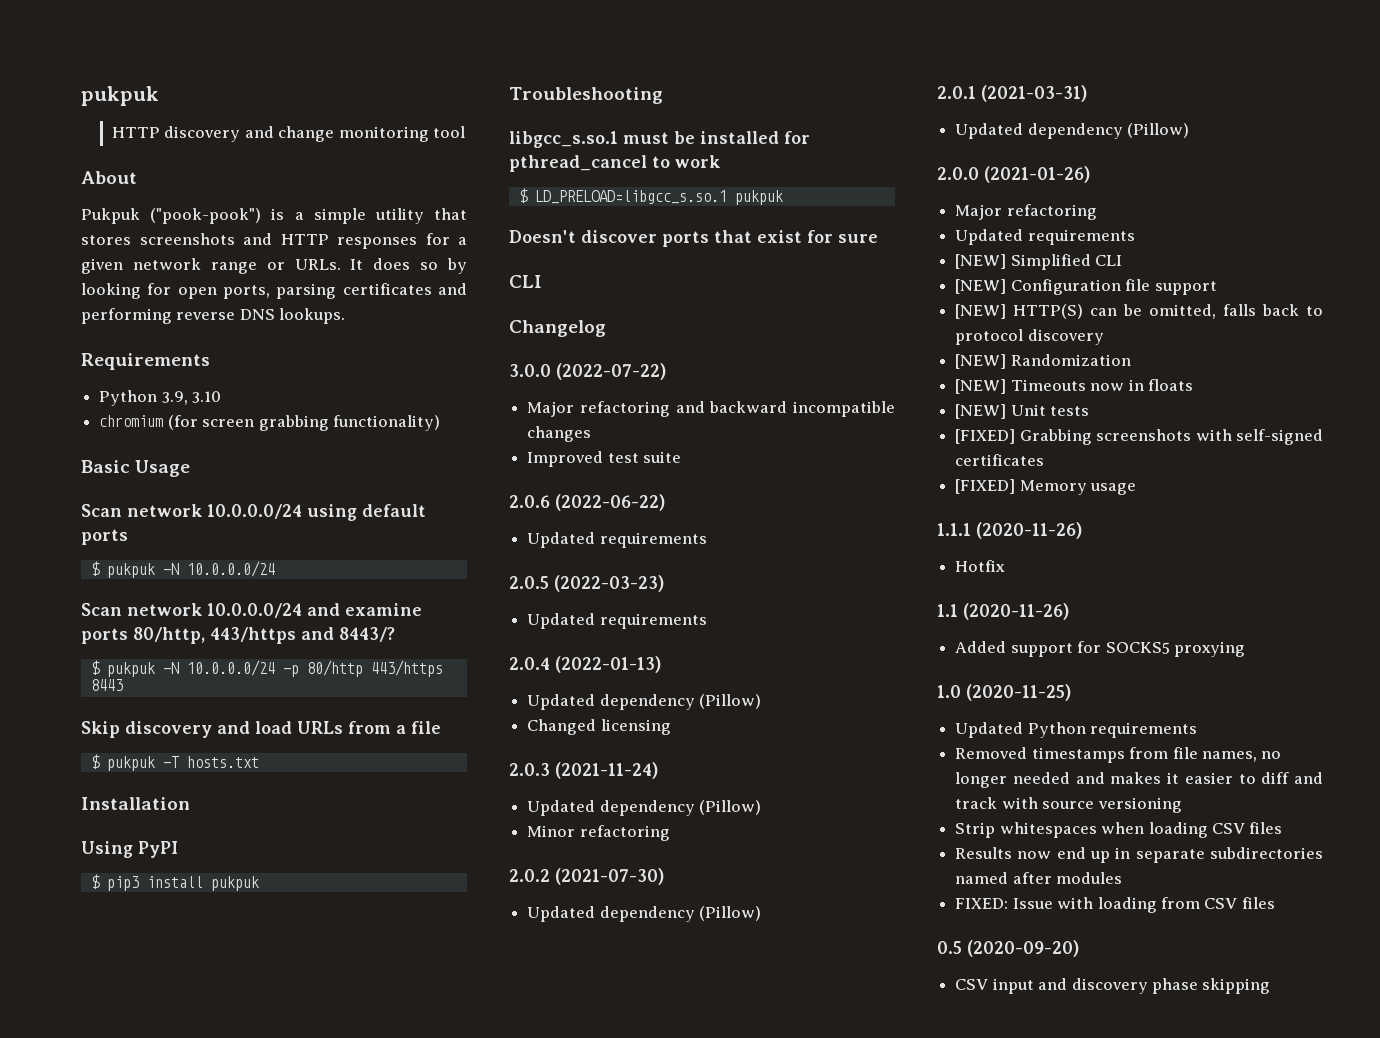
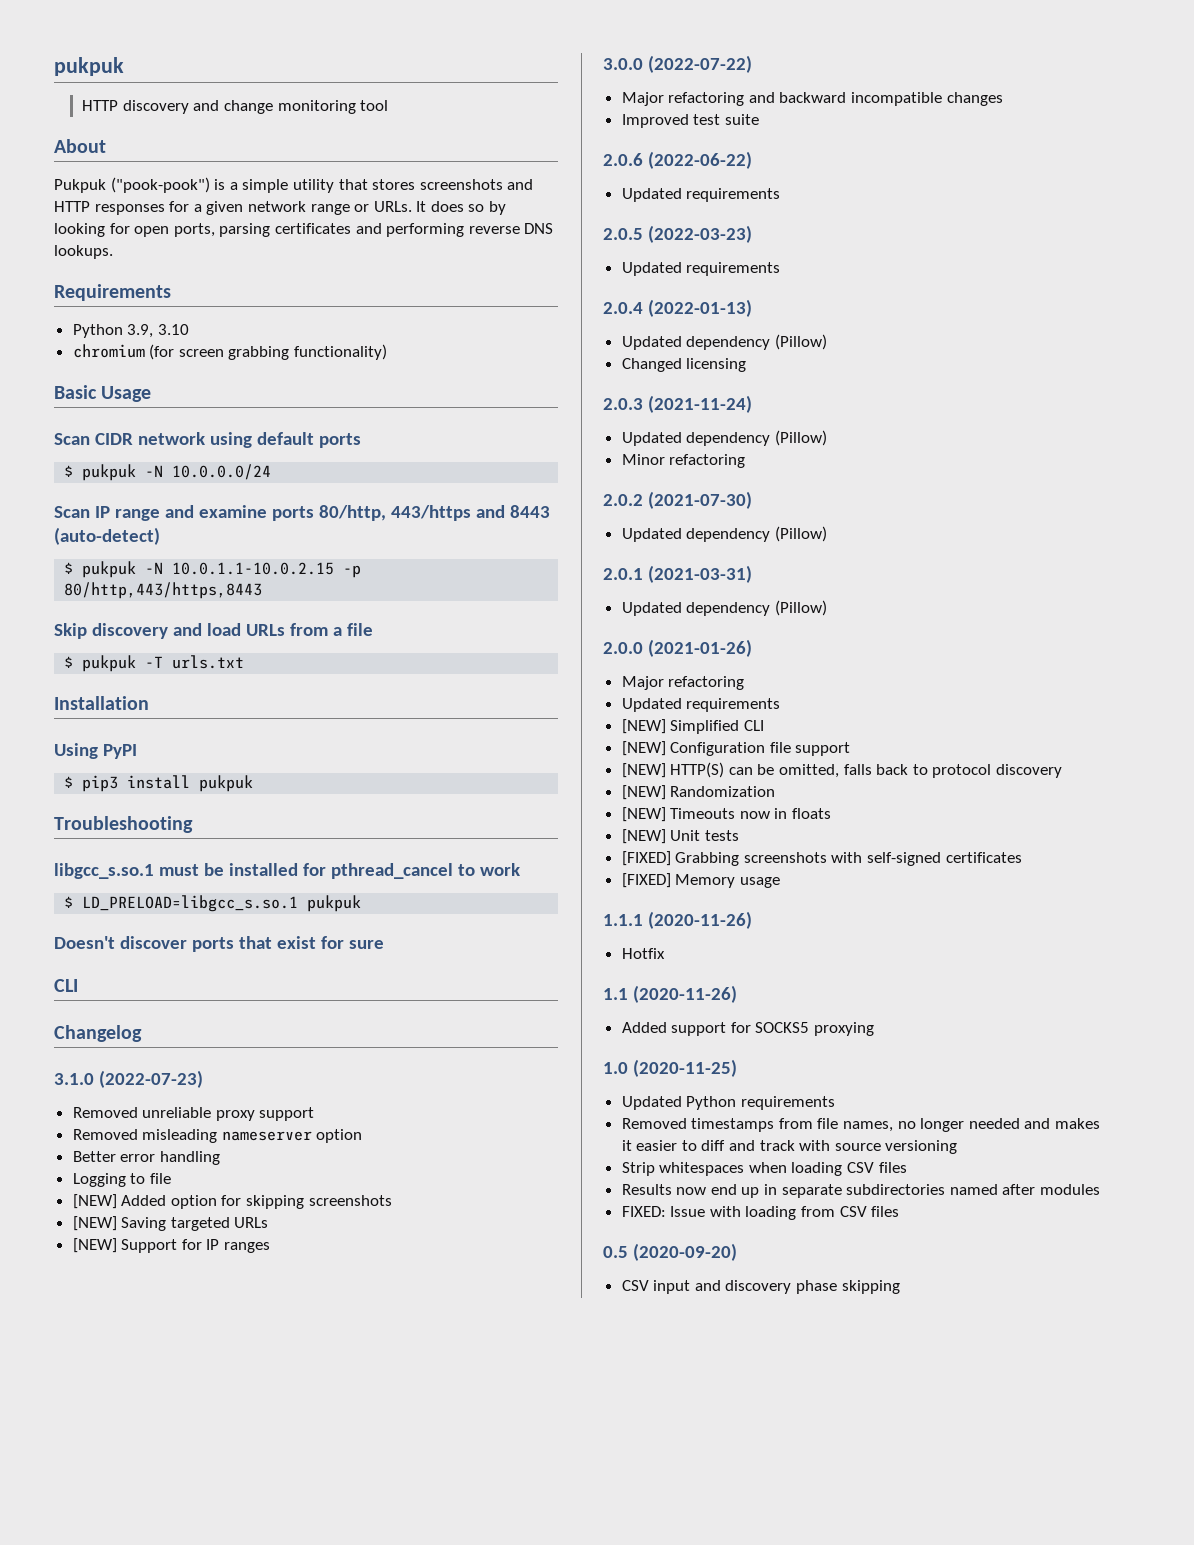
- Scan network 10.0.0.0/24 using default ports
+ Scan CIDR network using default ports
- Scan network 10.0.0.0/24 and examine ports 80/http, 443/https and 8443/?
- $ pukpuk -N 10.0.0.0/24 -p 80/http 443/https 8443
+ Scan IP range and examine ports 80/http, 443/https and 8443 (auto-detect)
+ $ pukpuk -N 10.0.1.1-10.0.2.15 -p 80/http,443/https,8443
- $ pukpuk -T hosts.txt
+ $ pukpuk -T urls.txt
+ 3.1.0 (2022-07-23)
+ Removed unreliable proxy support
+ Removed misleading nameserver option
+ Better error handling
+ Logging to file
+ [NEW] Added option for skipping screenshots
+ [NEW] Saving targeted URLs
+ [NEW] Support for IP ranges

